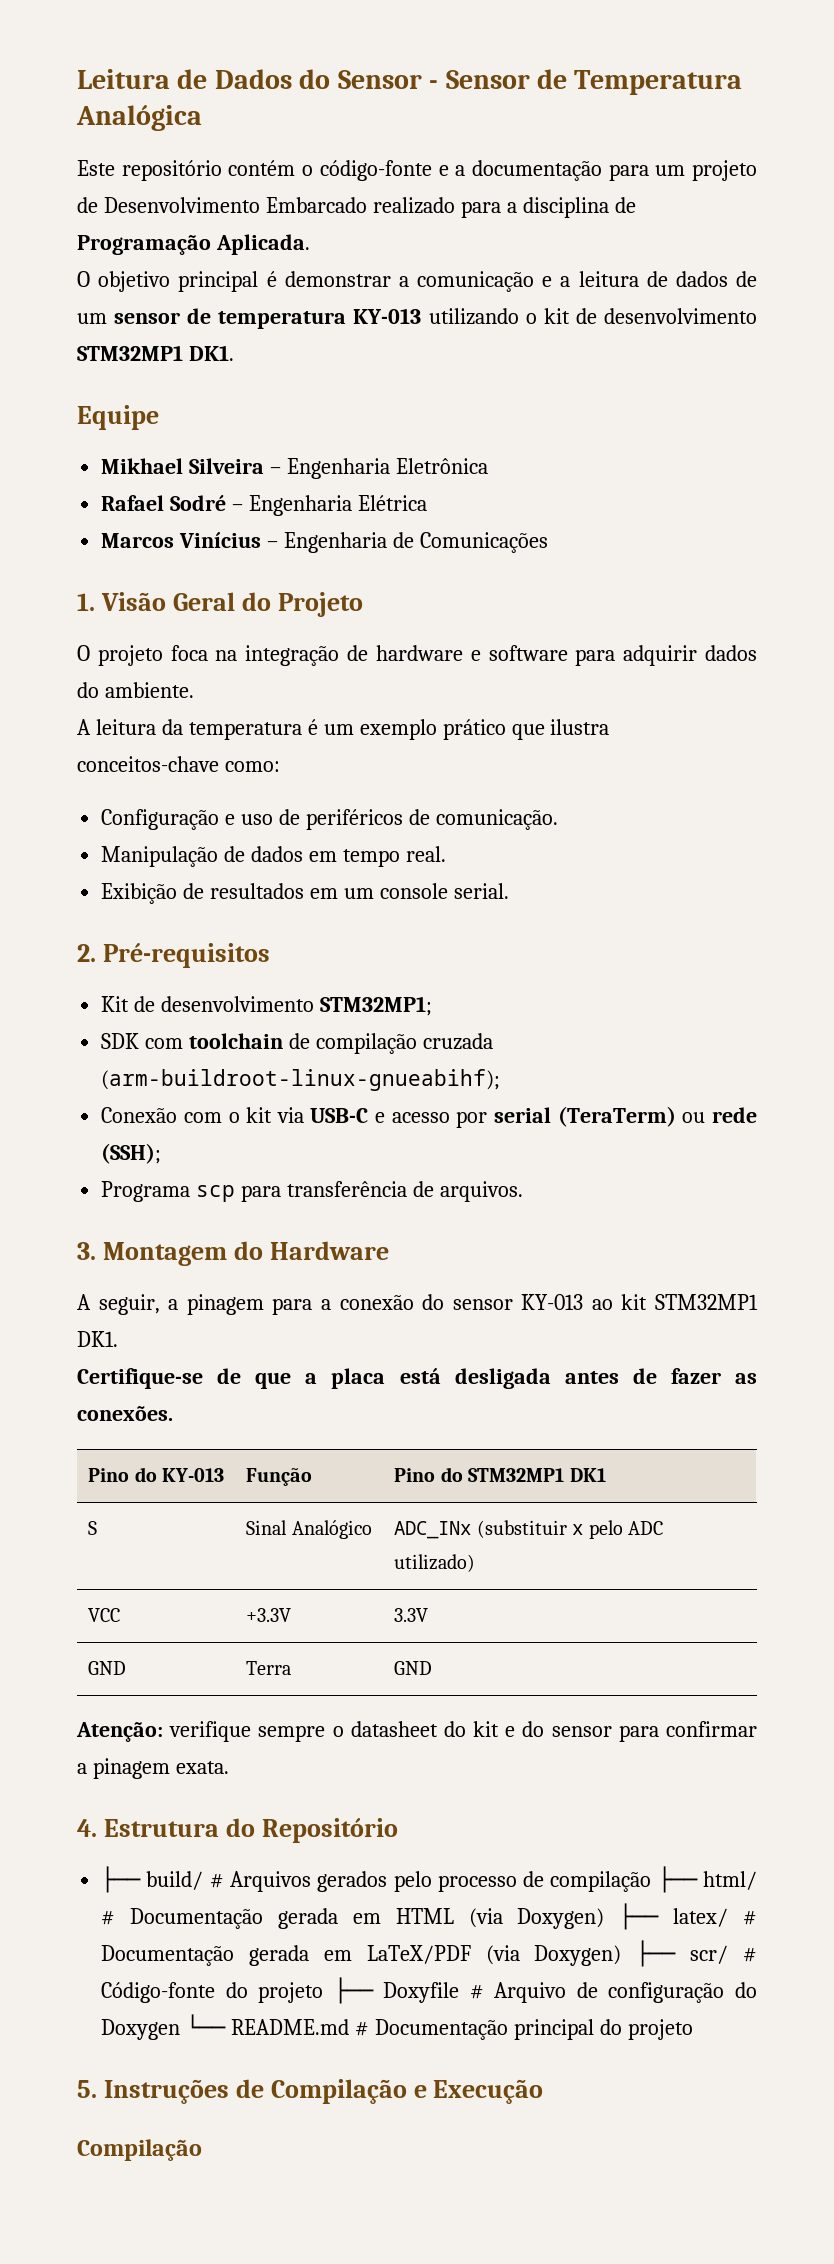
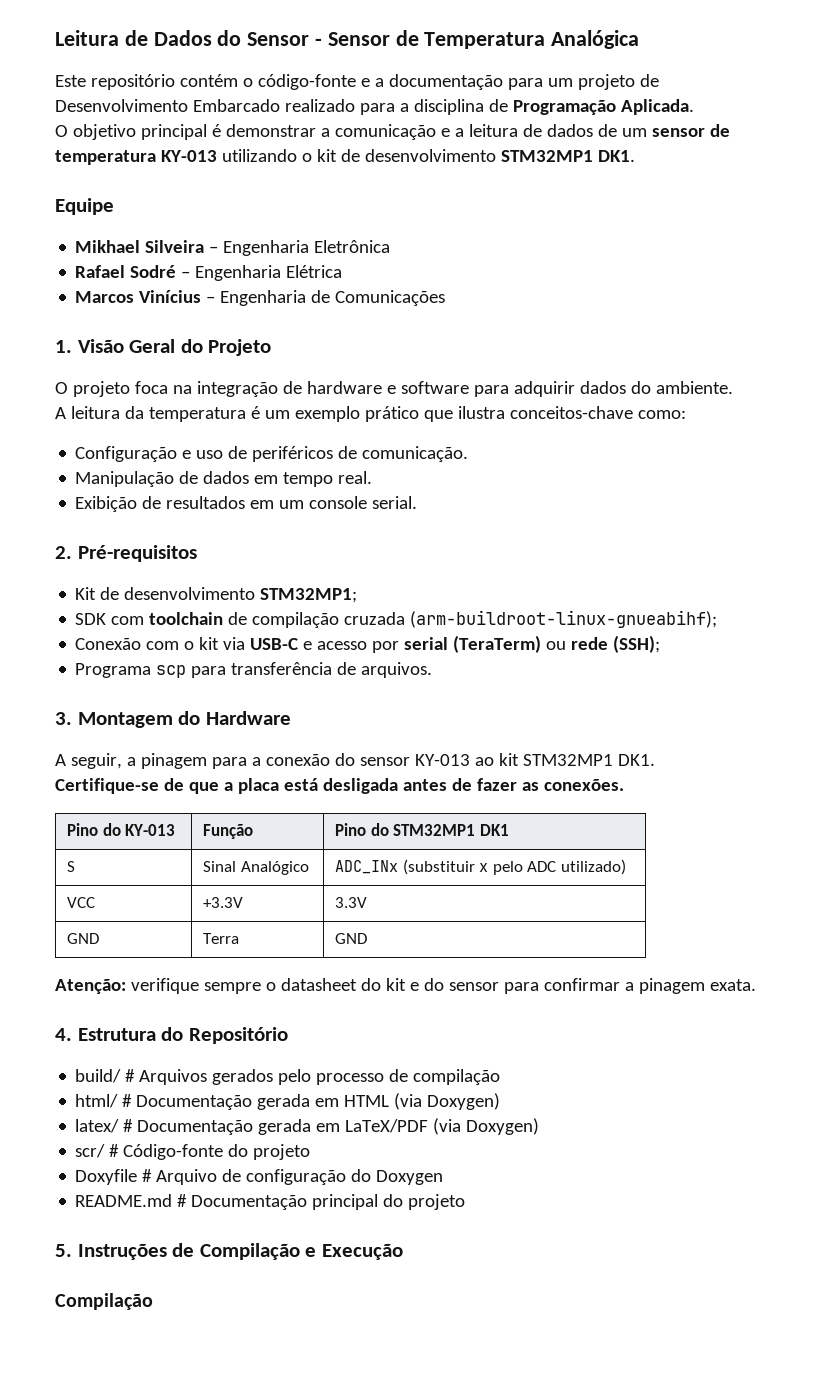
- ├── build/ # Arquivos gerados pelo processo de compilação ├── html/ # Documentação gerada em HTML (via Doxygen) ├── latex/ # Documentação gerada em LaTeX/PDF (via Doxygen) ├── scr/ # Código-fonte do projeto ├── Doxyfile # Arquivo de configuração do Doxygen └── README.md # Documentação principal do projeto
+ build/ # Arquivos gerados pelo processo de compilação
+ html/ # Documentação gerada em HTML (via Doxygen)
+ latex/ # Documentação gerada em LaTeX/PDF (via Doxygen)
+ scr/ # Código-fonte do projeto
+ Doxyfile # Arquivo de configuração do Doxygen
+ README.md # Documentação principal do projeto

